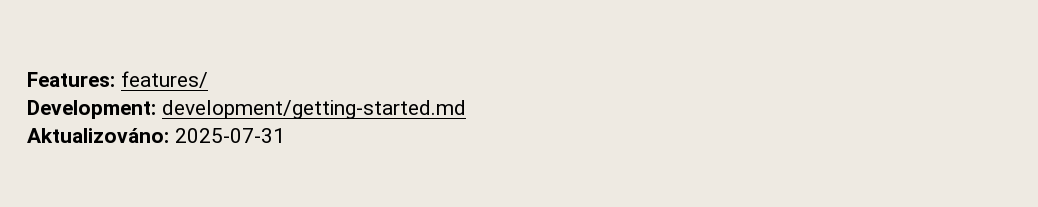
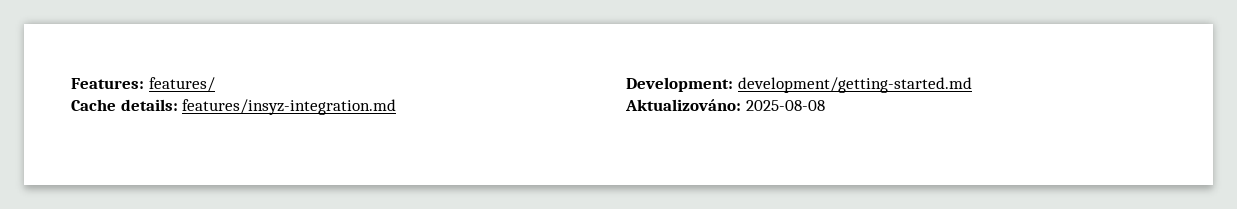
+ Cache details: features/insyz-integration.md
- Aktualizováno: 2025-07-31
+ Aktualizováno: 2025-08-08

